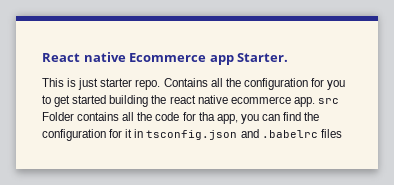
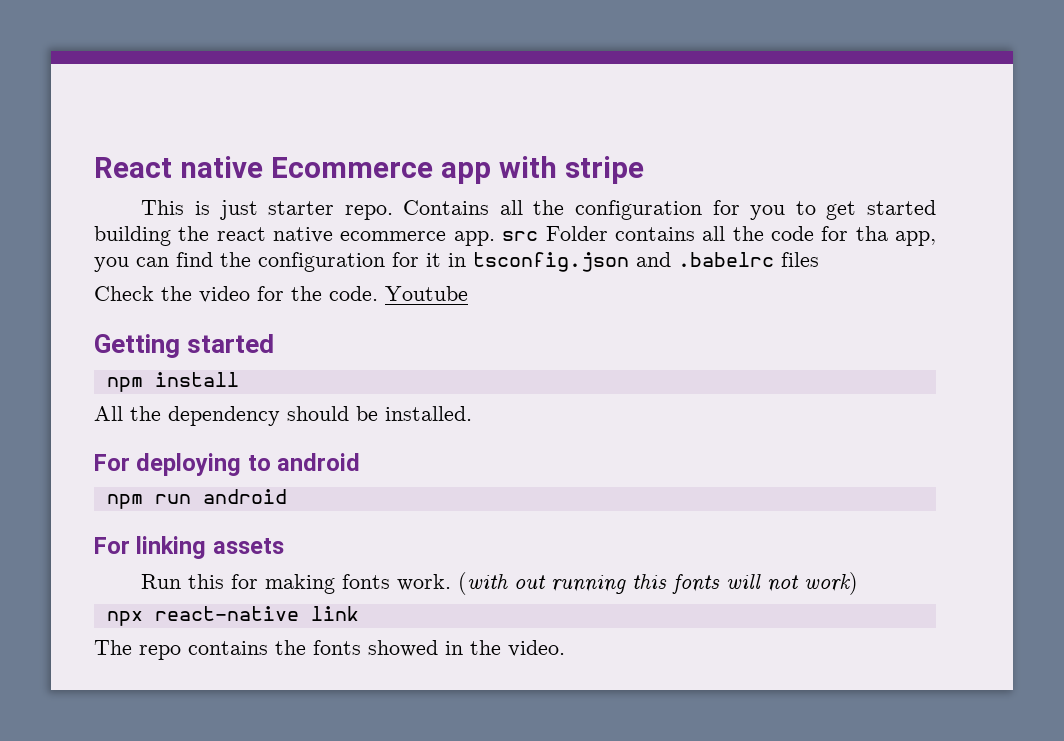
- React native Ecommerce app Starter.
+ React native Ecommerce app with stripe
+ Check the video for the code. Youtube
+ Getting started
+ npm install
+ All the dependency should be installed.
+ For deploying to android
+ npm run android
+ For linking assets
+ Run this for making fonts work. (with out running this fonts will not work)
+ npx react-native link
+ The repo contains the fonts showed in the video.

